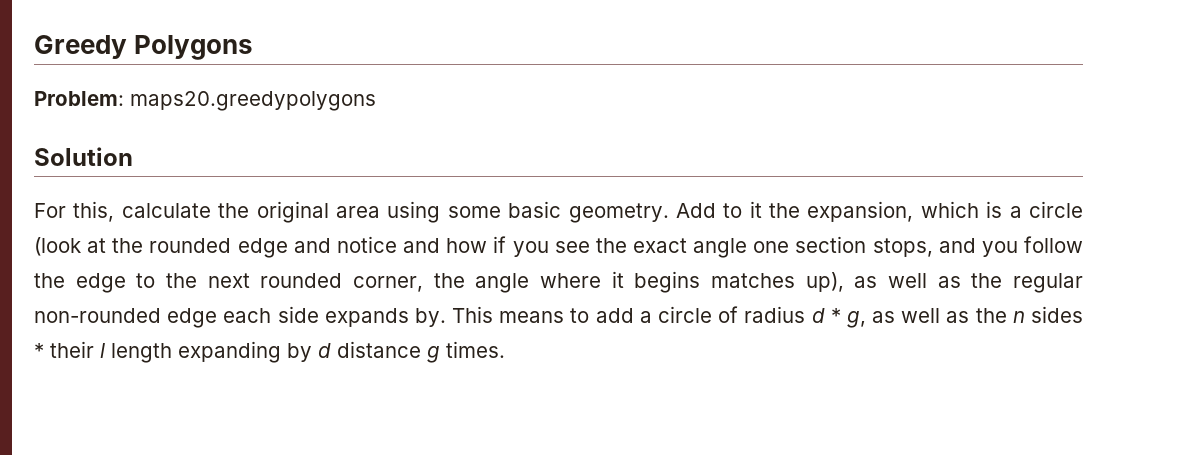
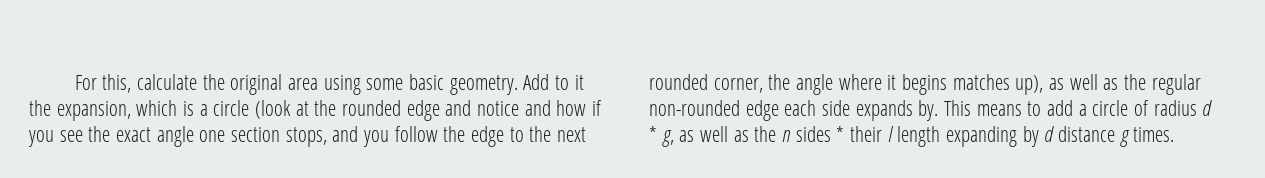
- Greedy Polygons
- Problem: maps20.greedypolygons
- Solution

